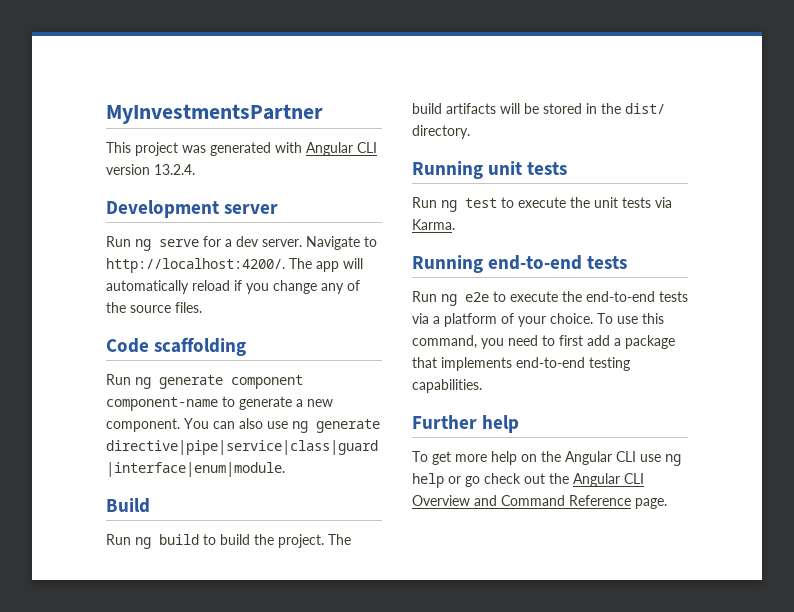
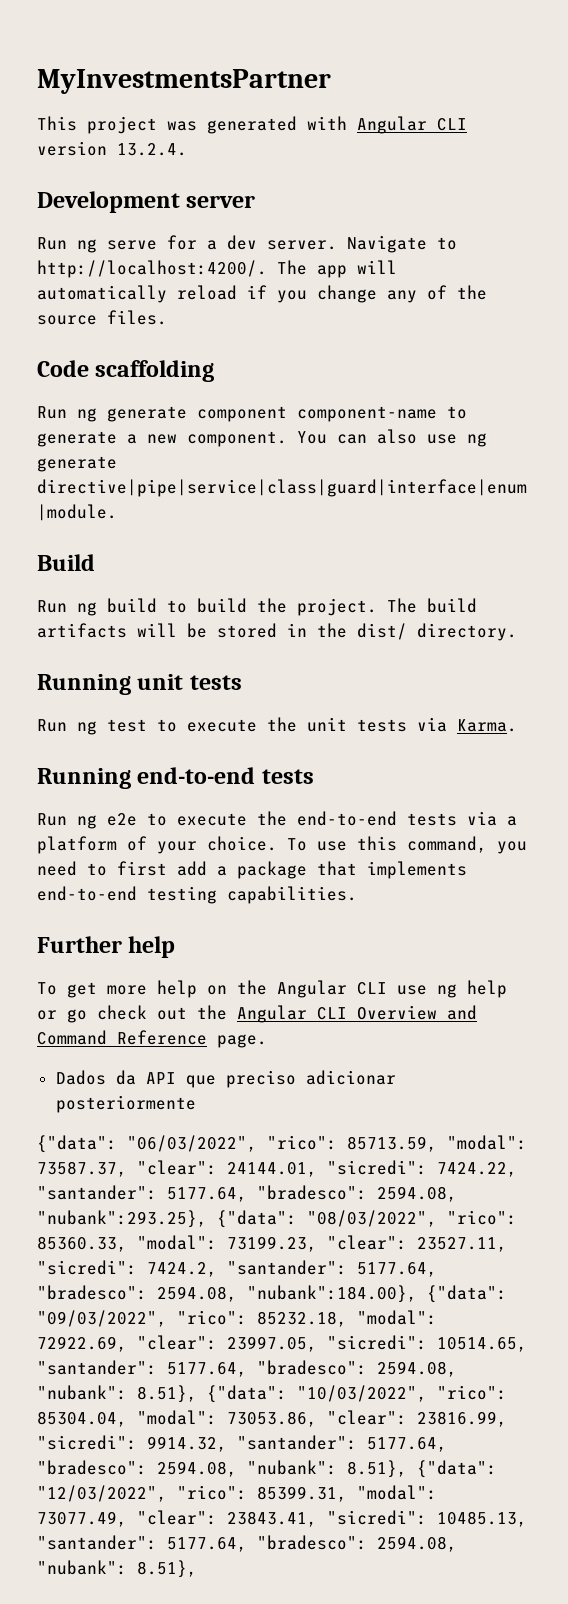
+ Dados da API que preciso adicionar posteriormente
+ {"data": "06/03/2022", "rico": 85713.59, "modal": 73587.37, "clear": 24144.01, "sicredi": 7424.22, "santander": 5177.64, "bradesco": 2594.08, "nubank":293.25}, {"data": "08/03/2022", "rico": 85360.33, "modal": 73199.23, "clear": 23527.11, "sicredi": 7424.2, "santander": 5177.64, "bradesco": 2594.08, "nubank":184.00}, {"data": "09/03/2022", "rico": 85232.18, "modal": 72922.69, "clear": 23997.05, "sicredi": 10514.65, "santander": 5177.64, "bradesco": 2594.08, "nubank": 8.51}, {"data": "10/03/2022", "rico": 85304.04, "modal": 73053.86, "clear": 23816.99, "sicredi": 9914.32, "santander": 5177.64, "bradesco": 2594.08, "nubank": 8.51}, {"data": "12/03/2022", "rico": 85399.31, "modal": 73077.49, "clear": 23843.41, "sicredi": 10485.13, "santander": 5177.64, "bradesco": 2594.08, "nubank": 8.51},

